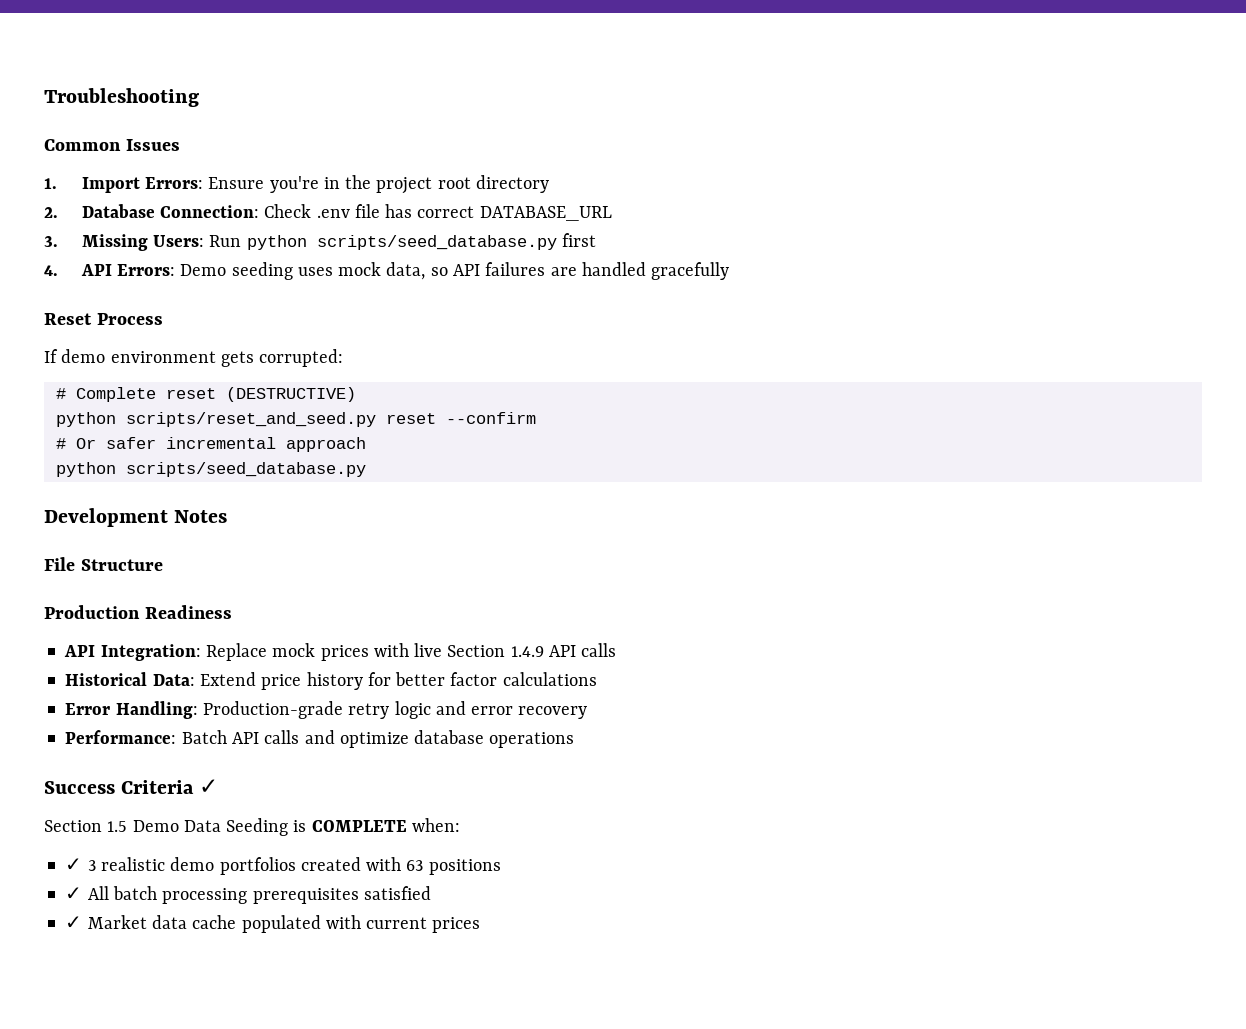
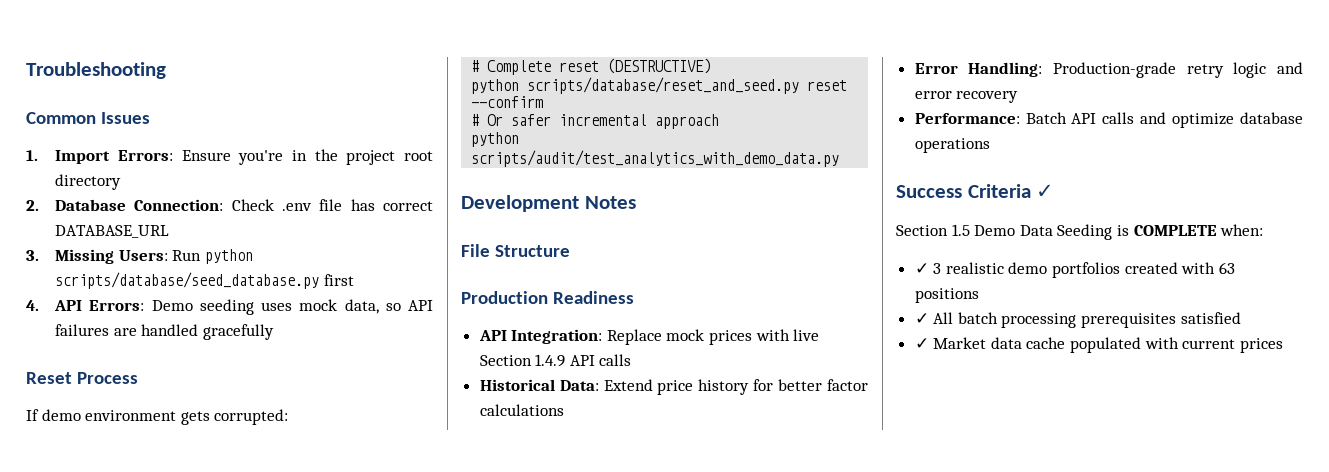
- 3. Missing Users: Run python scripts/seed_database.py first
+ 3. Missing Users: Run python scripts/database/seed_database.py first
- python scripts/reset_and_seed.py reset --confirm
+ python scripts/database/reset_and_seed.py reset --confirm
  # Or safer incremental approach
- python scripts/seed_database.py
+ python scripts/audit/test_analytics_with_demo_data.py

